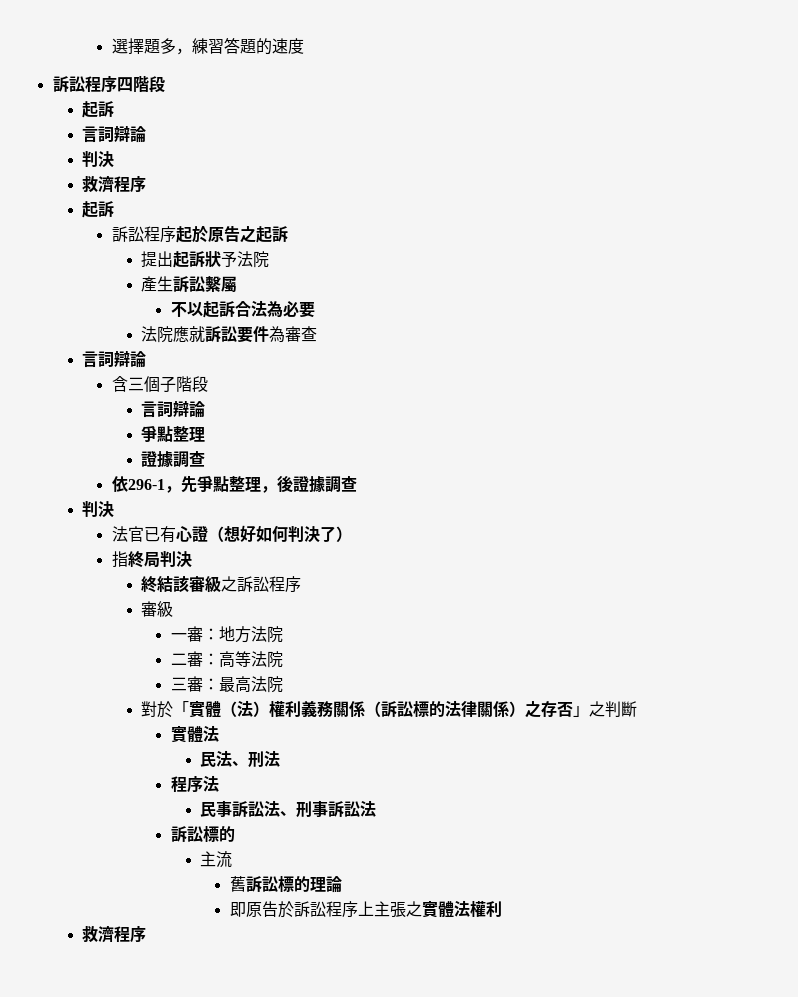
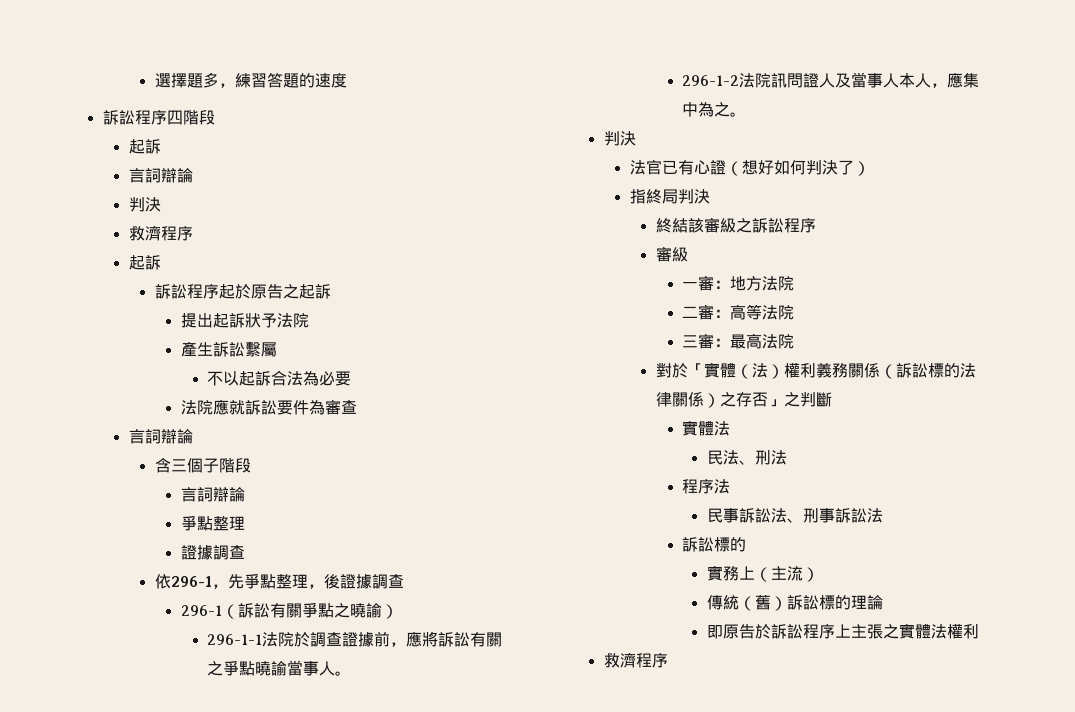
+ 296-1（訴訟有關爭點之曉諭）
+ 296-1-1法院於調查證據前，應將訴訟有關之爭點曉諭當事人。
+ 296-1-2法院訊問證人及當事人本人，應集中為之。
- 主流
- 舊訴訟標的理論
+ 實務上（主流）
+ 傳統（舊）訴訟標的理論

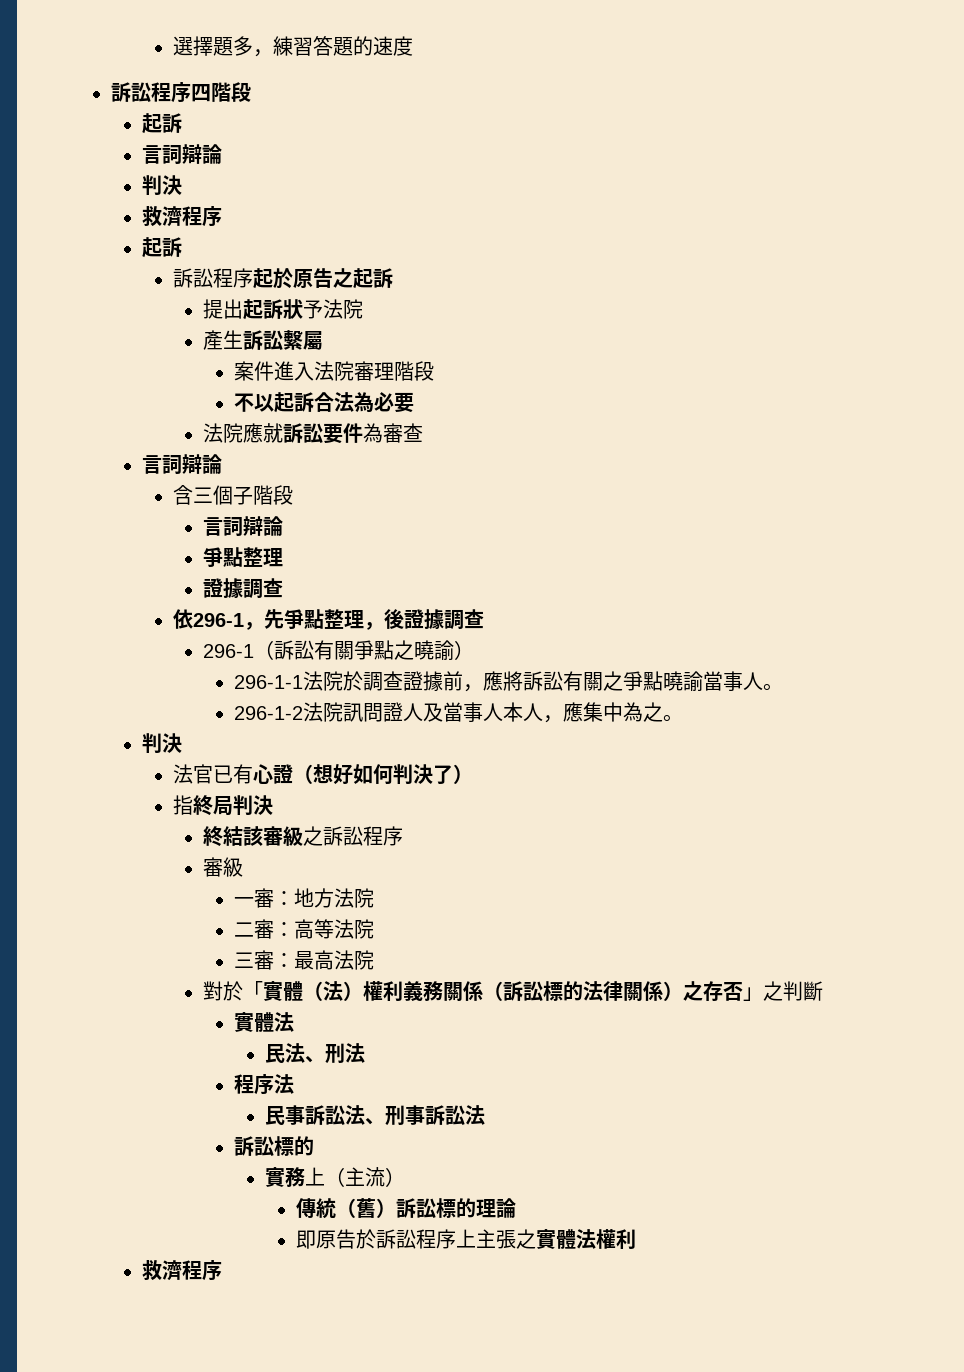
+ 案件進入法院審理階段

